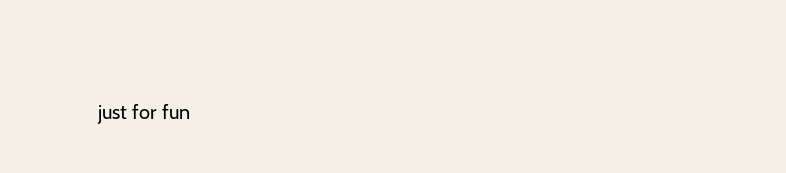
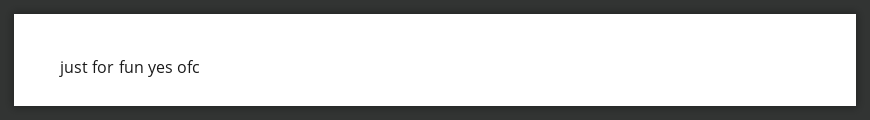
- just for fun
+ just for fun yes ofc

